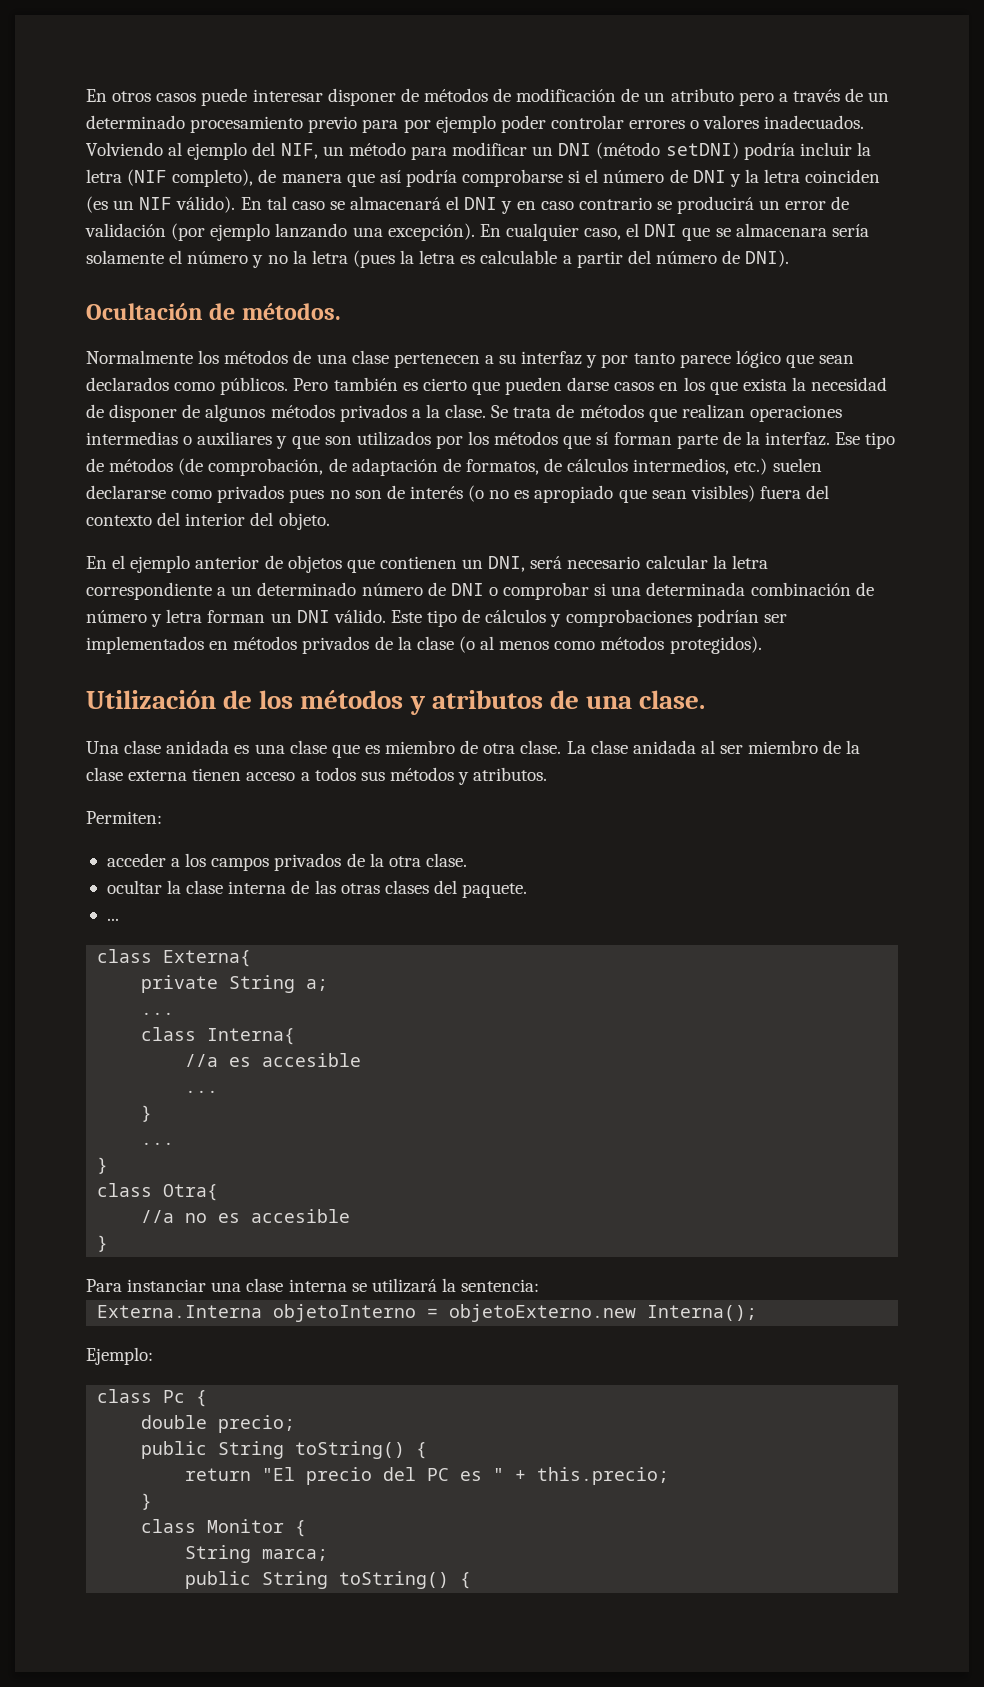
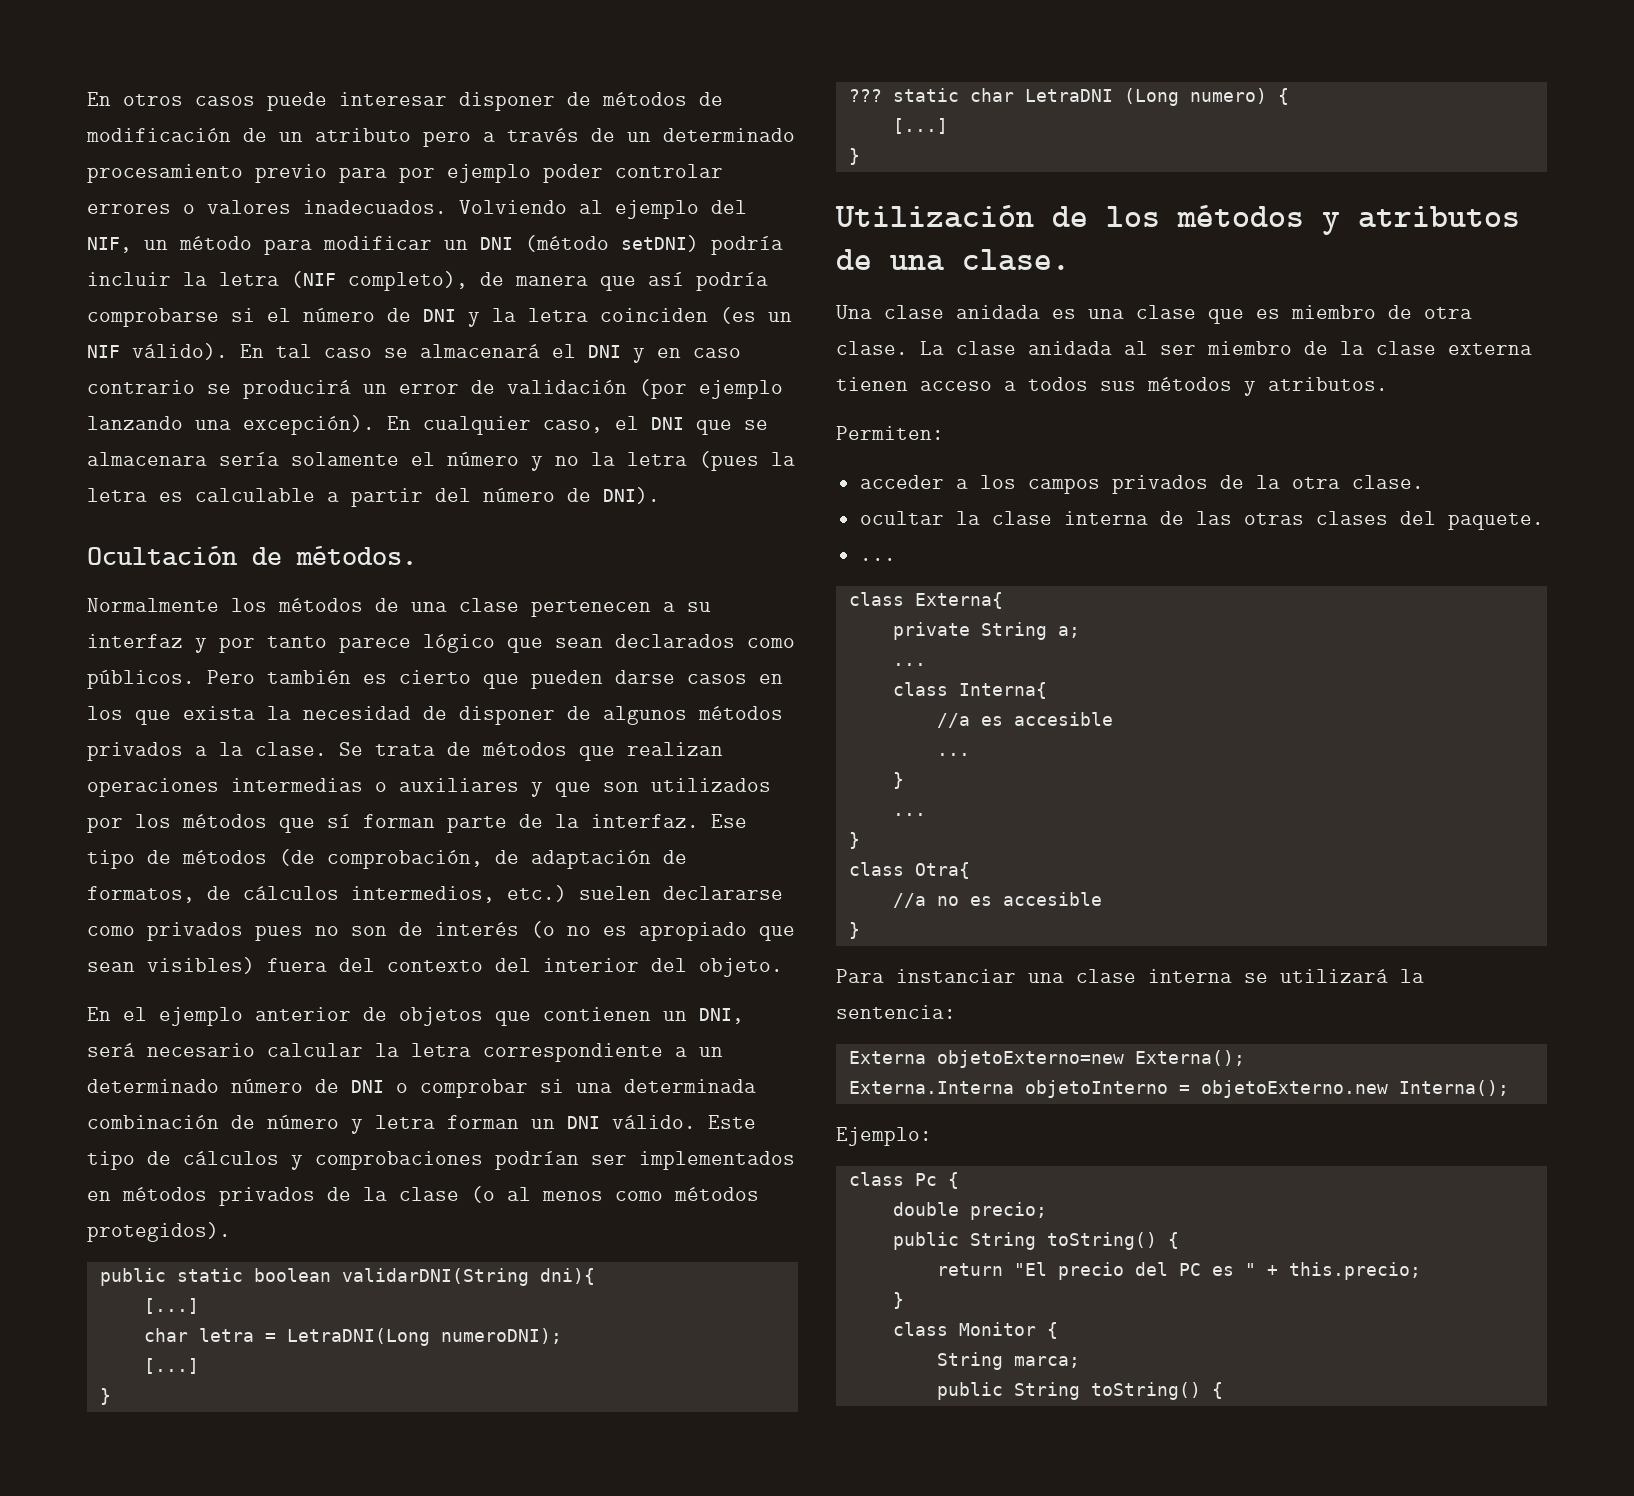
+ public static boolean validarDNI(String dni){
+ [...]
+ char letra = LetraDNI(Long numeroDNI);
+ [...]
+ }
+ ??? static char LetraDNI (Long numero) {
+ [...]
+ }
+ Externa objetoExterno=new Externa();

